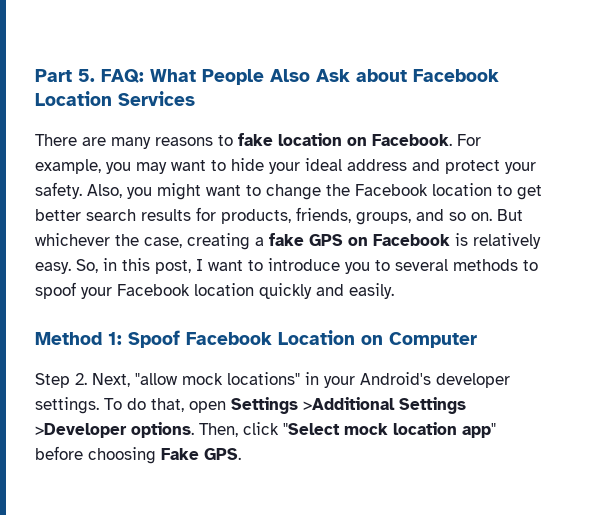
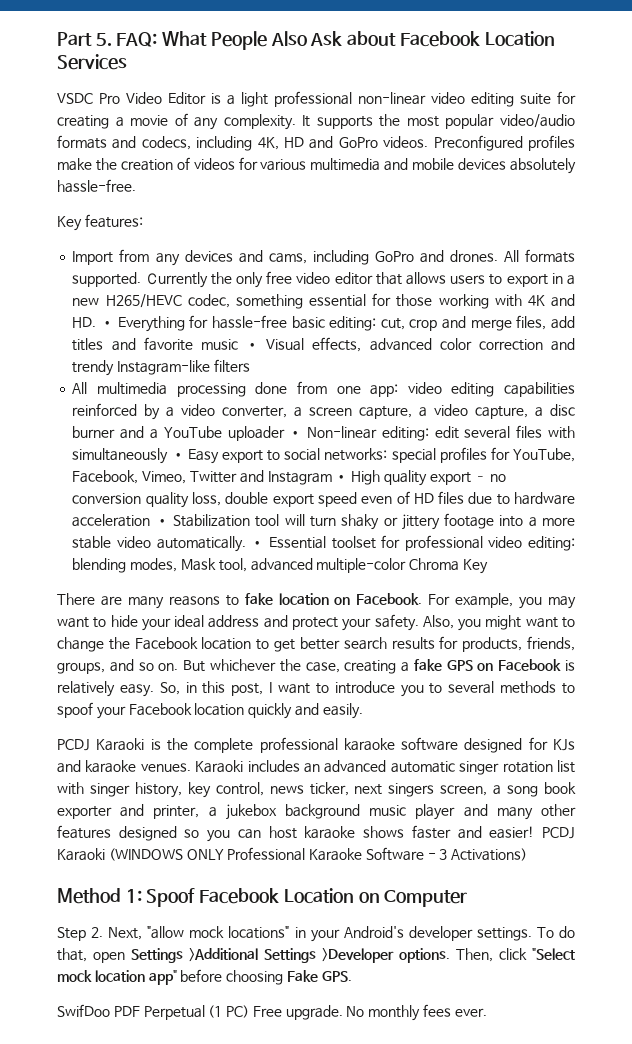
+ VSDC Pro Video Editor is a light professional non-linear video editing suite for creating a movie of any complexity. It supports the most popular video/audio formats and codecs, including 4K, HD and GoPro videos. Preconfigured profiles make the creation of videos for various multimedia and mobile devices absolutely hassle-free.
+ Key features:
+ Import from any devices and cams, including GoPro and drones. All formats supported. Сurrently the only free video editor that allows users to export in a new H265/HEVC codec, something essential for those working with 4K and HD. • Everything for hassle-free basic editing: cut, crop and merge files, add titles and favorite music • Visual effects, advanced color correction and trendy Instagram-like filters
+ All multimedia processing done from one app: video editing capabilities reinforced by a video converter, a screen capture, a video capture, a disc burner and a YouTube uploader • Non-linear editing: edit several files with simultaneously • Easy export to social networks: special profiles for YouTube, Facebook, Vimeo, Twitter and Instagram • High quality export – no conversion quality loss, double export speed even of HD files due to hardware acceleration • Stabilization tool will turn shaky or jittery footage into a more stable video automatically. • Essential toolset for professional video editing: blending modes, Mask tool, advanced multiple-color Chroma Key
+ PCDJ Karaoki is the complete professional karaoke software designed for KJs and karaoke venues. Karaoki includes an advanced automatic singer rotation list with singer history, key control, news ticker, next singers screen, a song book exporter and printer, a jukebox background music player and many other features designed so you can host karaoke shows faster and easier! PCDJ Karaoki (WINDOWS ONLY Professional Karaoke Software - 3 Activations)
+ SwifDoo PDF Perpetual (1 PC) Free upgrade. No monthly fees ever.

